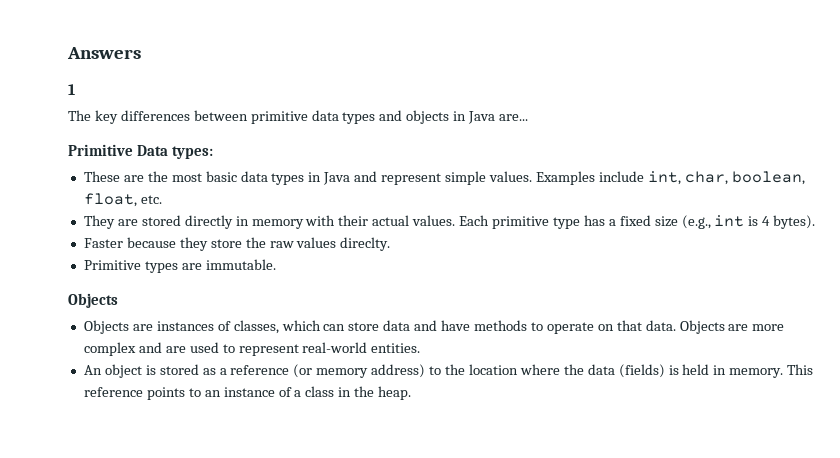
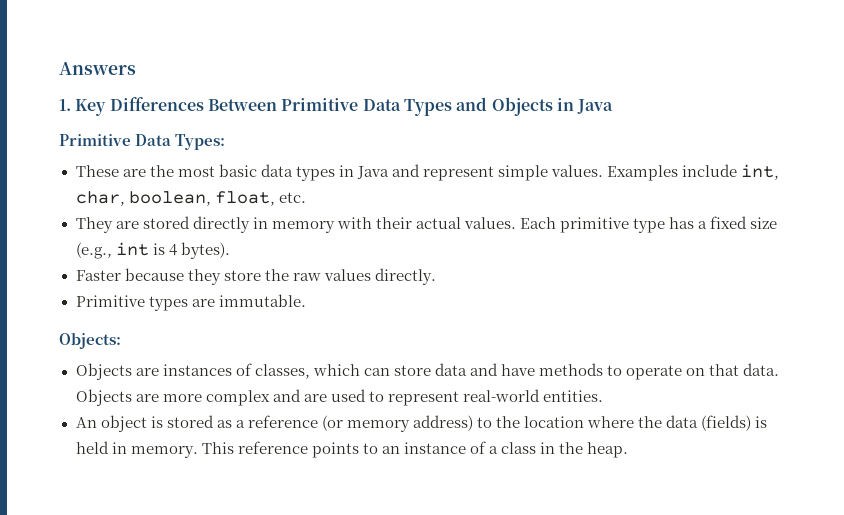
- 1
- The key differences between primitive data types and objects in Java are...
- Primitive Data types:
+ 1. Key Differences Between Primitive Data Types and Objects in Java
+ Primitive Data Types:
- Faster because they store the raw values direclty.
+ Faster because they store the raw values directly.
  Primitive types are immutable.
- Objects
+ Objects:

